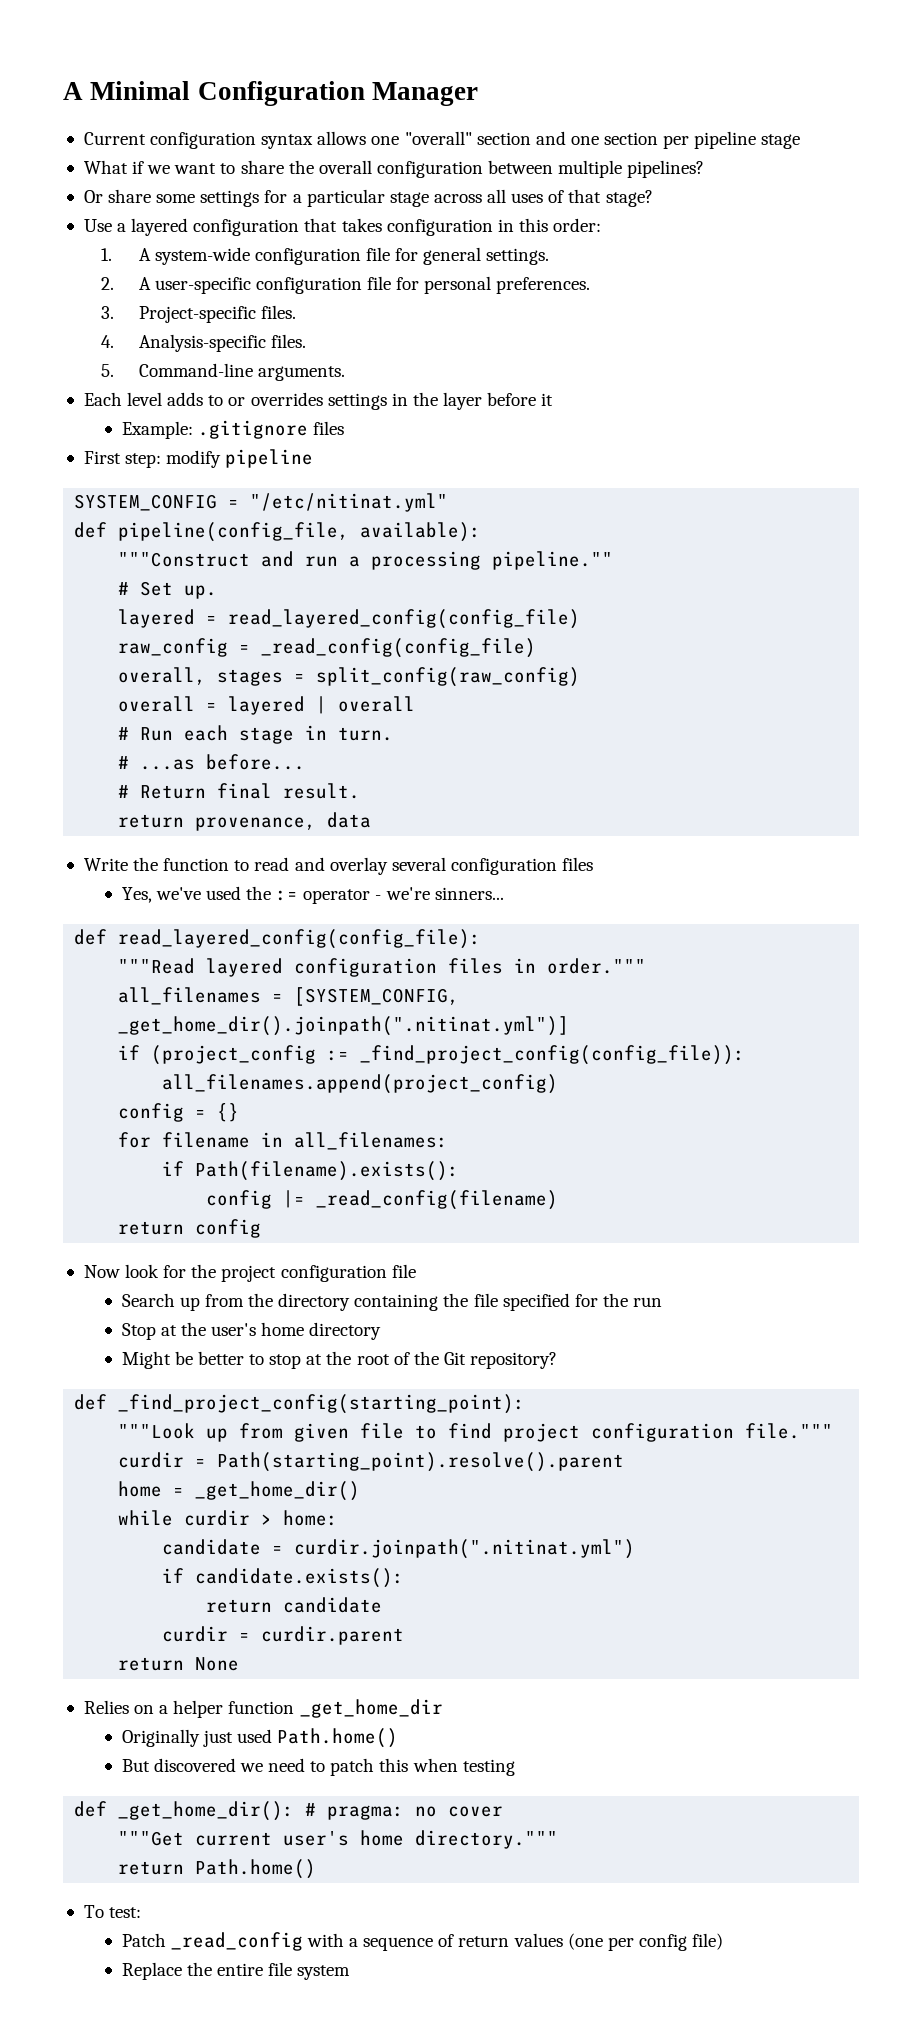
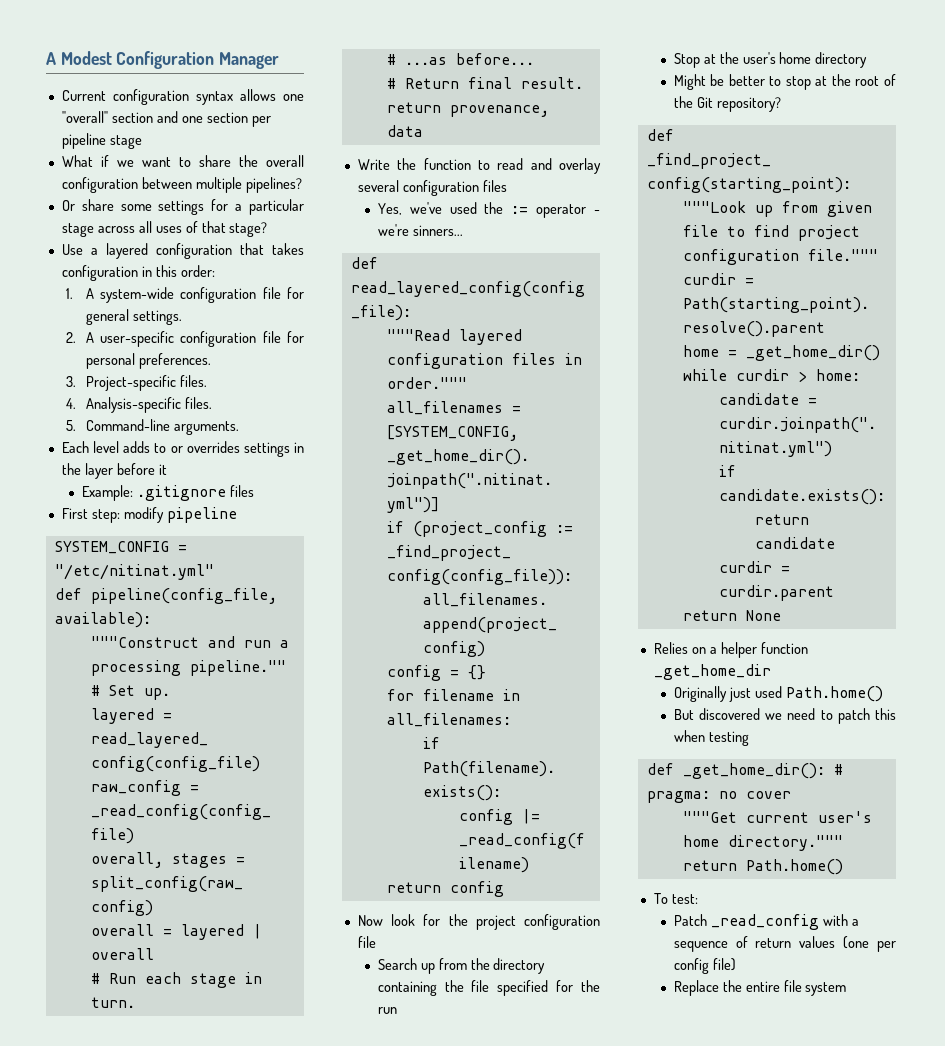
- A Minimal Configuration Manager
+ A Modest Configuration Manager

